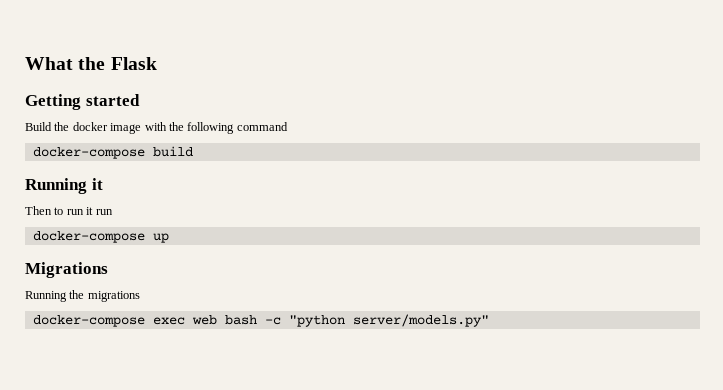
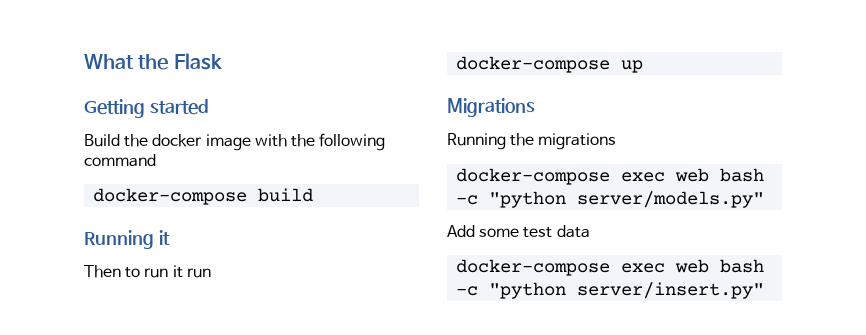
+ Add some test data
+ docker-compose exec web bash -c "python server/insert.py"

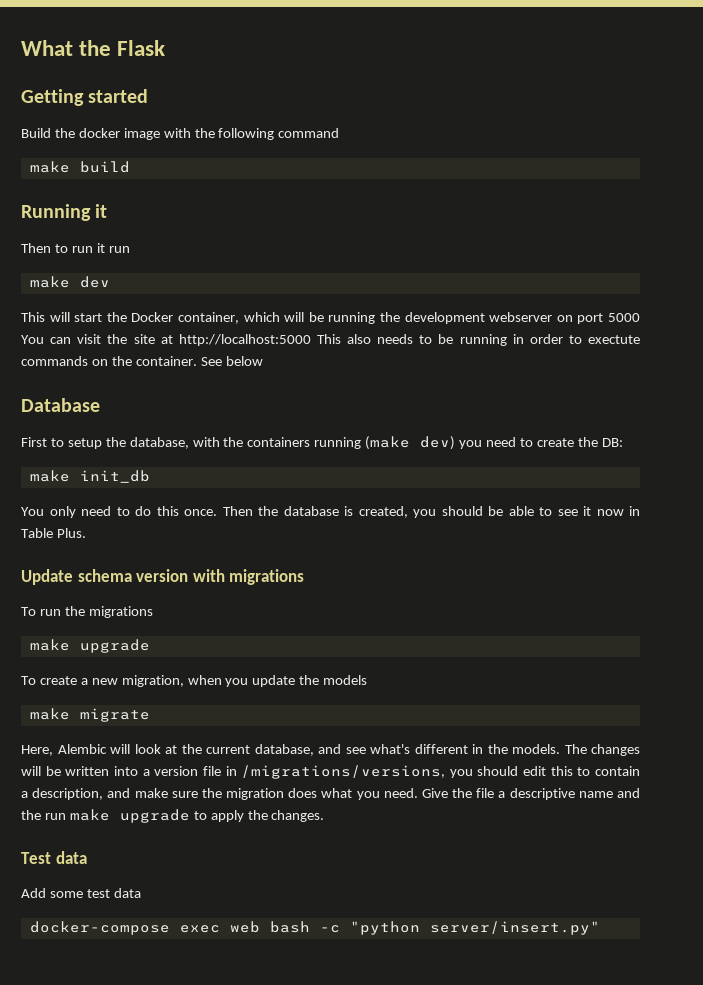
- docker-compose build
+ make build
- docker-compose up
- Migrations
- Running the migrations
- docker-compose exec web bash -c "python server/models.py"
+ make dev
+ This will start the Docker container, which will be running the development webserver on port 5000 You can visit the site at http://localhost:5000 This also needs to be running in order to exectute commands on the container. See below
+ Database
+ First to setup the database, with the containers running (make dev) you need to create the DB:
+ make init_db
+ You only need to do this once. Then the database is created, you should be able to see it now in Table Plus.
+ Update schema version with migrations
+ To run the migrations
+ make upgrade
+ To create a new migration, when you update the models
+ make migrate
+ Here, Alembic will look at the current database, and see what's different in the models. The changes will be written into a version file in /migrations/versions, you should edit this to contain a description, and make sure the migration does what you need. Give the file a descriptive name and the run make upgrade to apply the changes.
+ Test data

